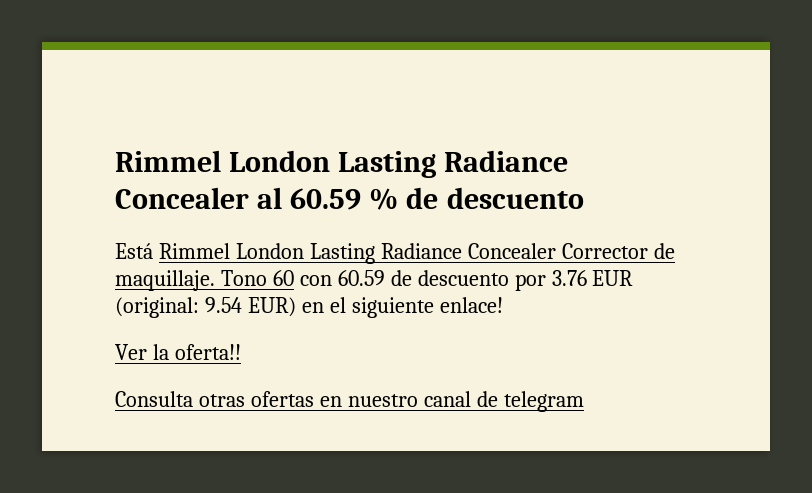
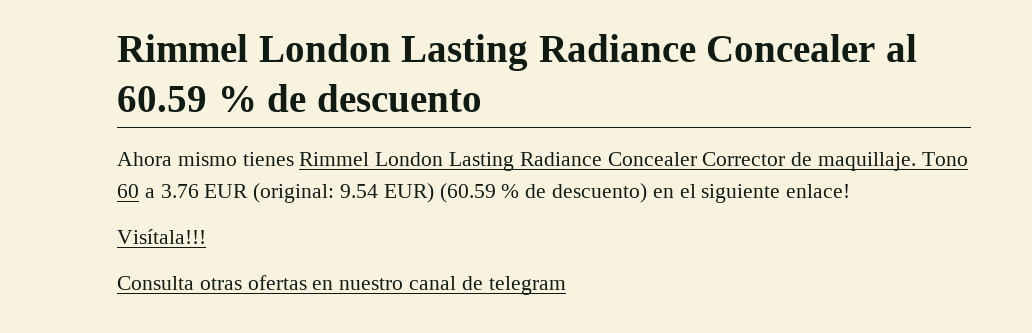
- Está Rimmel London Lasting Radiance Concealer Corrector de maquillaje.
+ Ahora mismo tienes Rimmel London Lasting Radiance Concealer Corrector de maquillaje.
- Tono 60 con 60.59 de descuento por 3.76 EUR (original: 9.54 EUR) en el siguiente enlace!
+ Tono 60 a 3.76 EUR (original: 9.54 EUR) (60.59 % de descuento) en el siguiente enlace!
- Ver la oferta!!
+ Visítala!!!

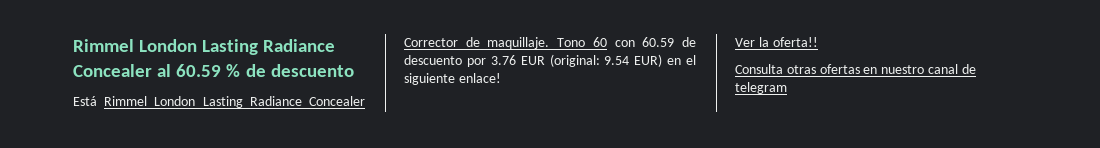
- Ahora mismo tienes Rimmel London Lasting Radiance Concealer Corrector de maquillaje.
+ Está Rimmel London Lasting Radiance Concealer Corrector de maquillaje.
- Tono 60 a 3.76 EUR (original: 9.54 EUR) (60.59 % de descuento) en el siguiente enlace!
+ Tono 60 con 60.59 de descuento por 3.76 EUR (original: 9.54 EUR) en el siguiente enlace!
- Visítala!!!
+ Ver la oferta!!

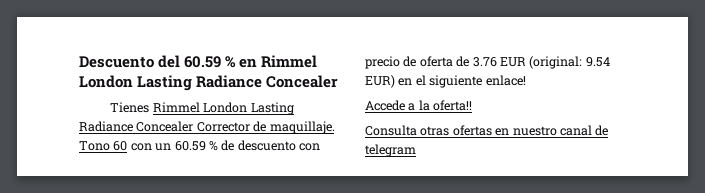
- Rimmel London Lasting Radiance Concealer al 60.59 % de descuento
- Está Rimmel London Lasting Radiance Concealer Corrector de maquillaje.
+ Descuento del 60.59 % en Rimmel London Lasting Radiance Concealer
+ Tienes Rimmel London Lasting Radiance Concealer Corrector de maquillaje.
- Tono 60 con 60.59 de descuento por 3.76 EUR (original: 9.54 EUR) en el siguiente enlace!
+ Tono 60 con un 60.59 % de descuento con precio de oferta de 3.76 EUR (original: 9.54 EUR) en el siguiente enlace!
- Ver la oferta!!
+ Accede a la oferta!!

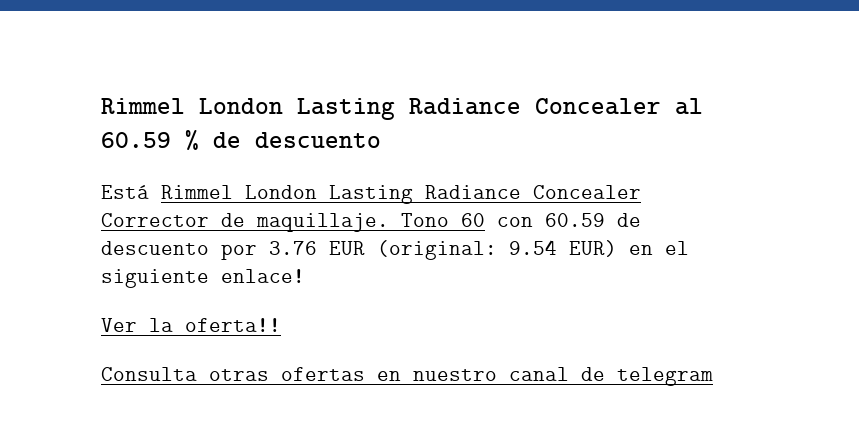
- Descuento del 60.59 % en Rimmel London Lasting Radiance Concealer
- Tienes Rimmel London Lasting Radiance Concealer Corrector de maquillaje.
+ Rimmel London Lasting Radiance Concealer al 60.59 % de descuento
+ Está Rimmel London Lasting Radiance Concealer Corrector de maquillaje.
- Tono 60 con un 60.59 % de descuento con precio de oferta de 3.76 EUR (original: 9.54 EUR) en el siguiente enlace!
+ Tono 60 con 60.59 de descuento por 3.76 EUR (original: 9.54 EUR) en el siguiente enlace!
- Accede a la oferta!!
+ Ver la oferta!!

